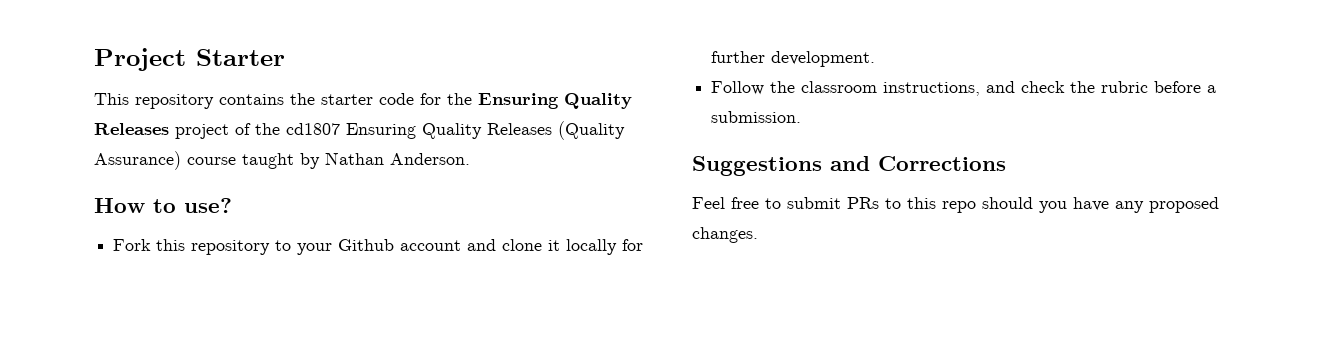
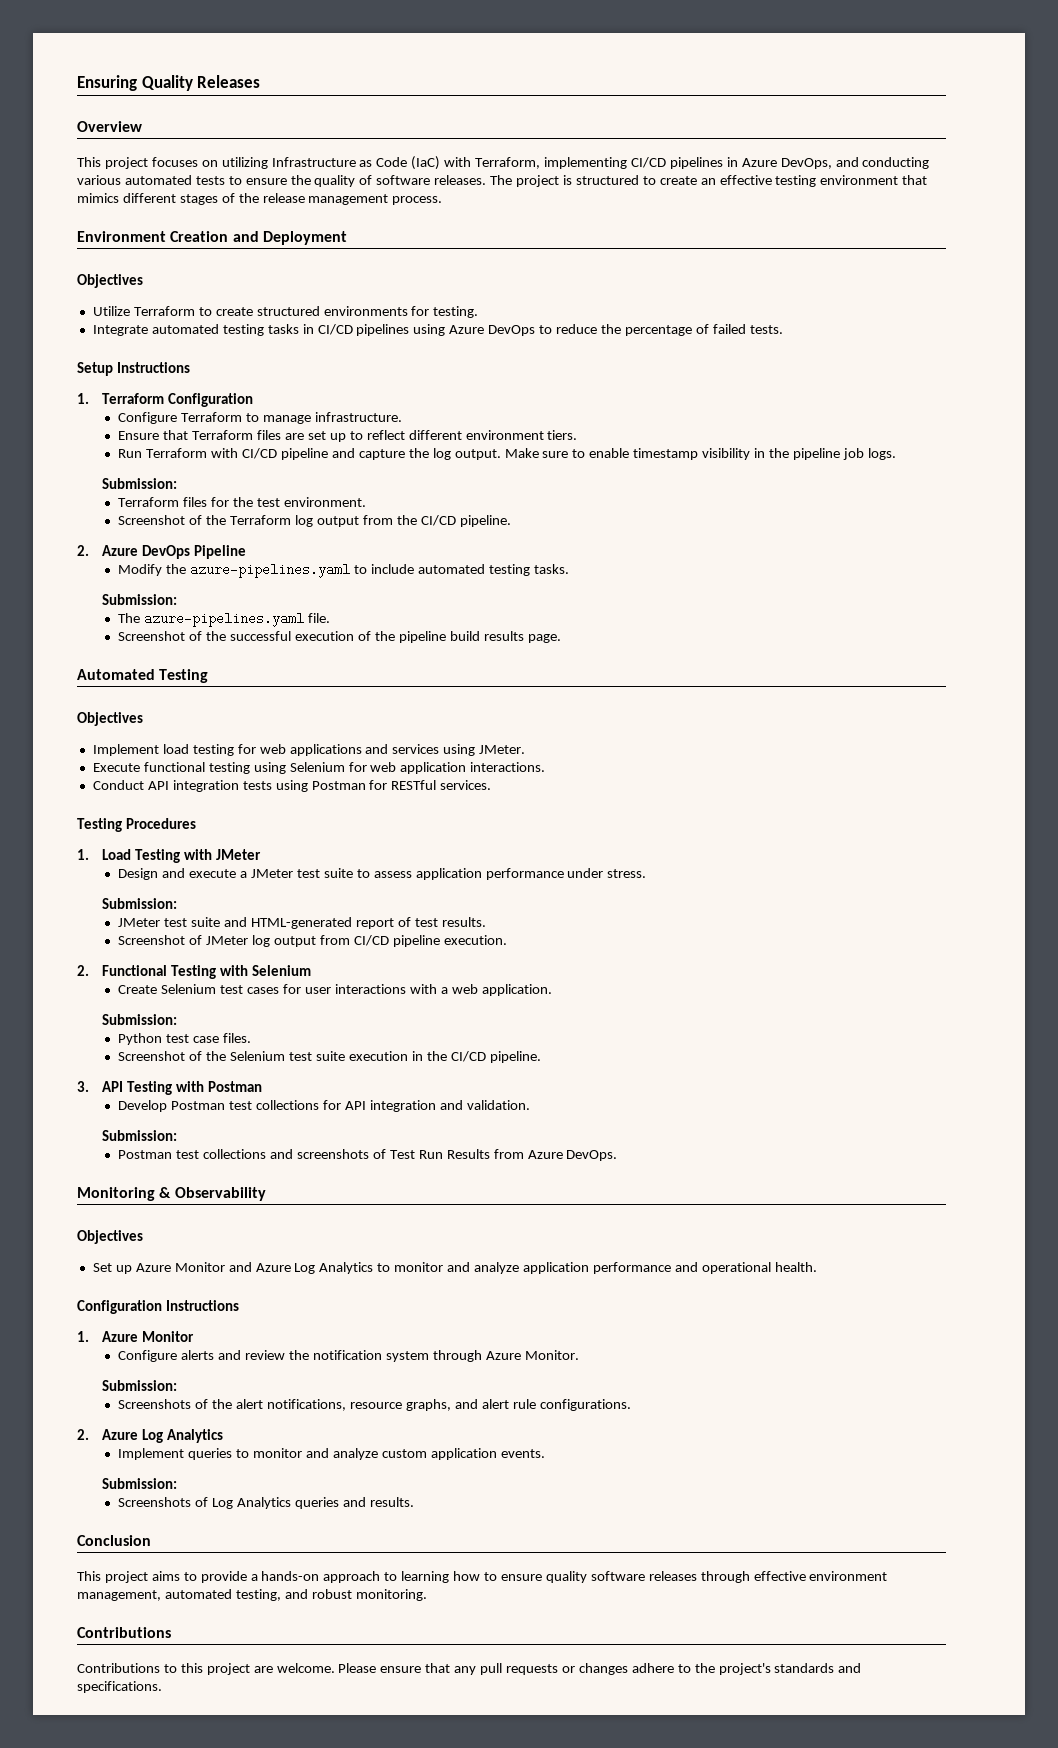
- Project Starter
- This repository contains the starter code for the Ensuring Quality Releases project of the cd1807 Ensuring Quality Releases (Quality Assurance) course taught by Nathan Anderson.
- How to use?
- Fork this repository to your Github account and clone it locally for further development.
- Follow the classroom instructions, and check the rubric before a submission.
- Suggestions and Corrections
- Feel free to submit PRs to this repo should you have any proposed changes.
+ Ensuring Quality Releases
+ Overview
+ This project focuses on utilizing Infrastructure as Code (IaC) with Terraform, implementing CI/CD pipelines in Azure DevOps, and conducting various automated tests to ensure the quality of software releases. The project is structured to create an effective testing environment that mimics different stages of the release management process.
+ Environment Creation and Deployment
+ Objectives
+ Utilize Terraform to create structured environments for testing.
+ Integrate automated testing tasks in CI/CD pipelines using Azure DevOps to reduce the percentage of failed tests.
+ Setup Instructions
+ 1. Terraform Configuration
+ Configure Terraform to manage infrastructure.
+ Ensure that Terraform files are set up to reflect different environment tiers.
+ Run Terraform with CI/CD pipeline and capture the log output. Make sure to enable timestamp visibility in the pipeline job logs.
+ Submission:
+ Terraform files for the test environment.
+ Screenshot of the Terraform log output from the CI/CD pipeline.
+ 2. Azure DevOps Pipeline
+ Modify the azure-pipelines.yaml to include automated testing tasks.
+ Submission:
+ The azure-pipelines.yaml file.
+ Screenshot of the successful execution of the pipeline build results page.
+ Automated Testing
+ Objectives
+ Implement load testing for web applications and services using JMeter.
+ Execute functional testing using Selenium for web application interactions.
+ Conduct API integration tests using Postman for RESTful services.
+ Testing Procedures
+ 1. Load Testing with JMeter
+ Design and execute a JMeter test suite to assess application performance under stress.
+ Submission:
+ JMeter test suite and HTML-generated report of test results.
+ Screenshot of JMeter log output from CI/CD pipeline execution.
+ 2. Functional Testing with Selenium
+ Create Selenium test cases for user interactions with a web application.
+ Submission:
+ Python test case files.
+ Screenshot of the Selenium test suite execution in the CI/CD pipeline.
+ 3. API Testing with Postman
+ Develop Postman test collections for API integration and validation.
+ Submission:
+ Postman test collections and screenshots of Test Run Results from Azure DevOps.
+ Monitoring & Observability
+ Objectives
+ Set up Azure Monitor and Azure Log Analytics to monitor and analyze application performance and operational health.
+ Configuration Instructions
+ 1. Azure Monitor
+ Configure alerts and review the notification system through Azure Monitor.
+ Submission:
+ Screenshots of the alert notifications, resource graphs, and alert rule configurations.
+ 2. Azure Log Analytics
+ Implement queries to monitor and analyze custom application events.
+ Submission:
+ Screenshots of Log Analytics queries and results.
+ Conclusion
+ This project aims to provide a hands-on approach to learning how to ensure quality software releases through effective environment management, automated testing, and robust monitoring.
+ Contributions
+ Contributions to this project are welcome. Please ensure that any pull requests or changes adhere to the project's standards and specifications.

